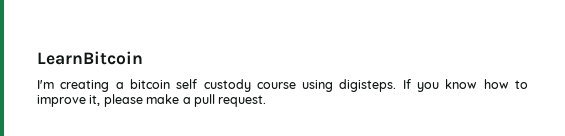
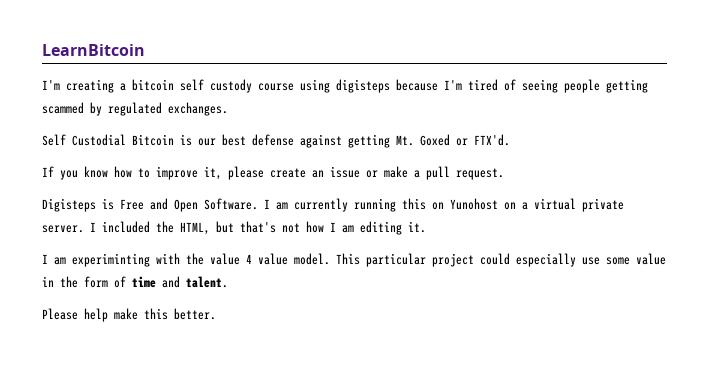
- I'm creating a bitcoin self custody course using digisteps. If you know how to improve it, please make a pull request.
+ I'm creating a bitcoin self custody course using digisteps because I'm tired of seeing people getting scammed by regulated exchanges.
+ Self Custodial Bitcoin is our best defense against getting Mt. Goxed or FTX'd.
+ If you know how to improve it, please create an issue or make a pull request.
+ Digisteps is Free and Open Software. I am currently running this on Yunohost on a virtual private server. I included the HTML, but that's not how I am editing it.
+ I am experiminting with the value 4 value model. This particular project could especially use some value in the form of time and talent.
+ Please help make this better.

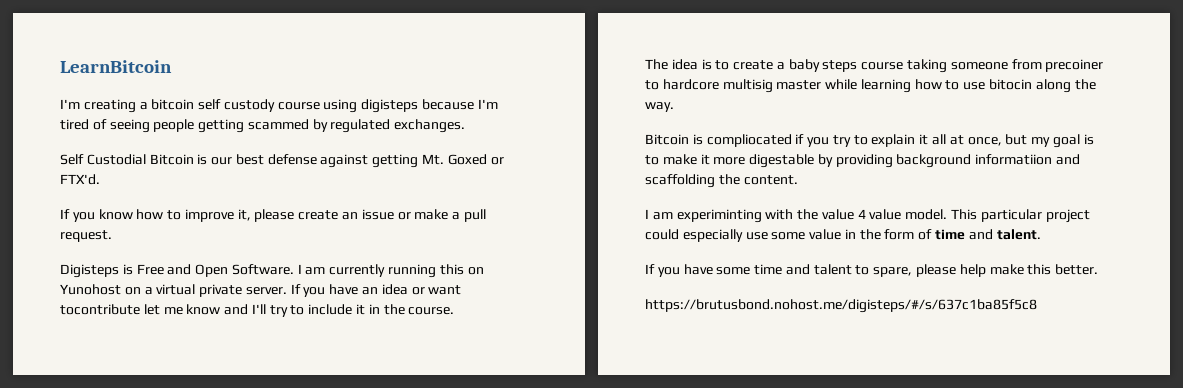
- I included the HTML, but that's not how I am editing it.
+ If you have an idea or want tocontribute let me know and I'll try to include it in the course.
+ The idea is to create a baby steps course taking someone from precoiner to hardcore multisig master while learning how to use bitocin along the way.
+ Bitcoin is compliocated if you try to explain it all at once, but my goal is to make it more digestable by providing background informatiion and scaffolding the content.
- Please help make this better.
+ If you have some time and talent to spare, please help make this better.
+ https://brutusbond.nohost.me/digisteps/#/s/637c1ba85f5c8

